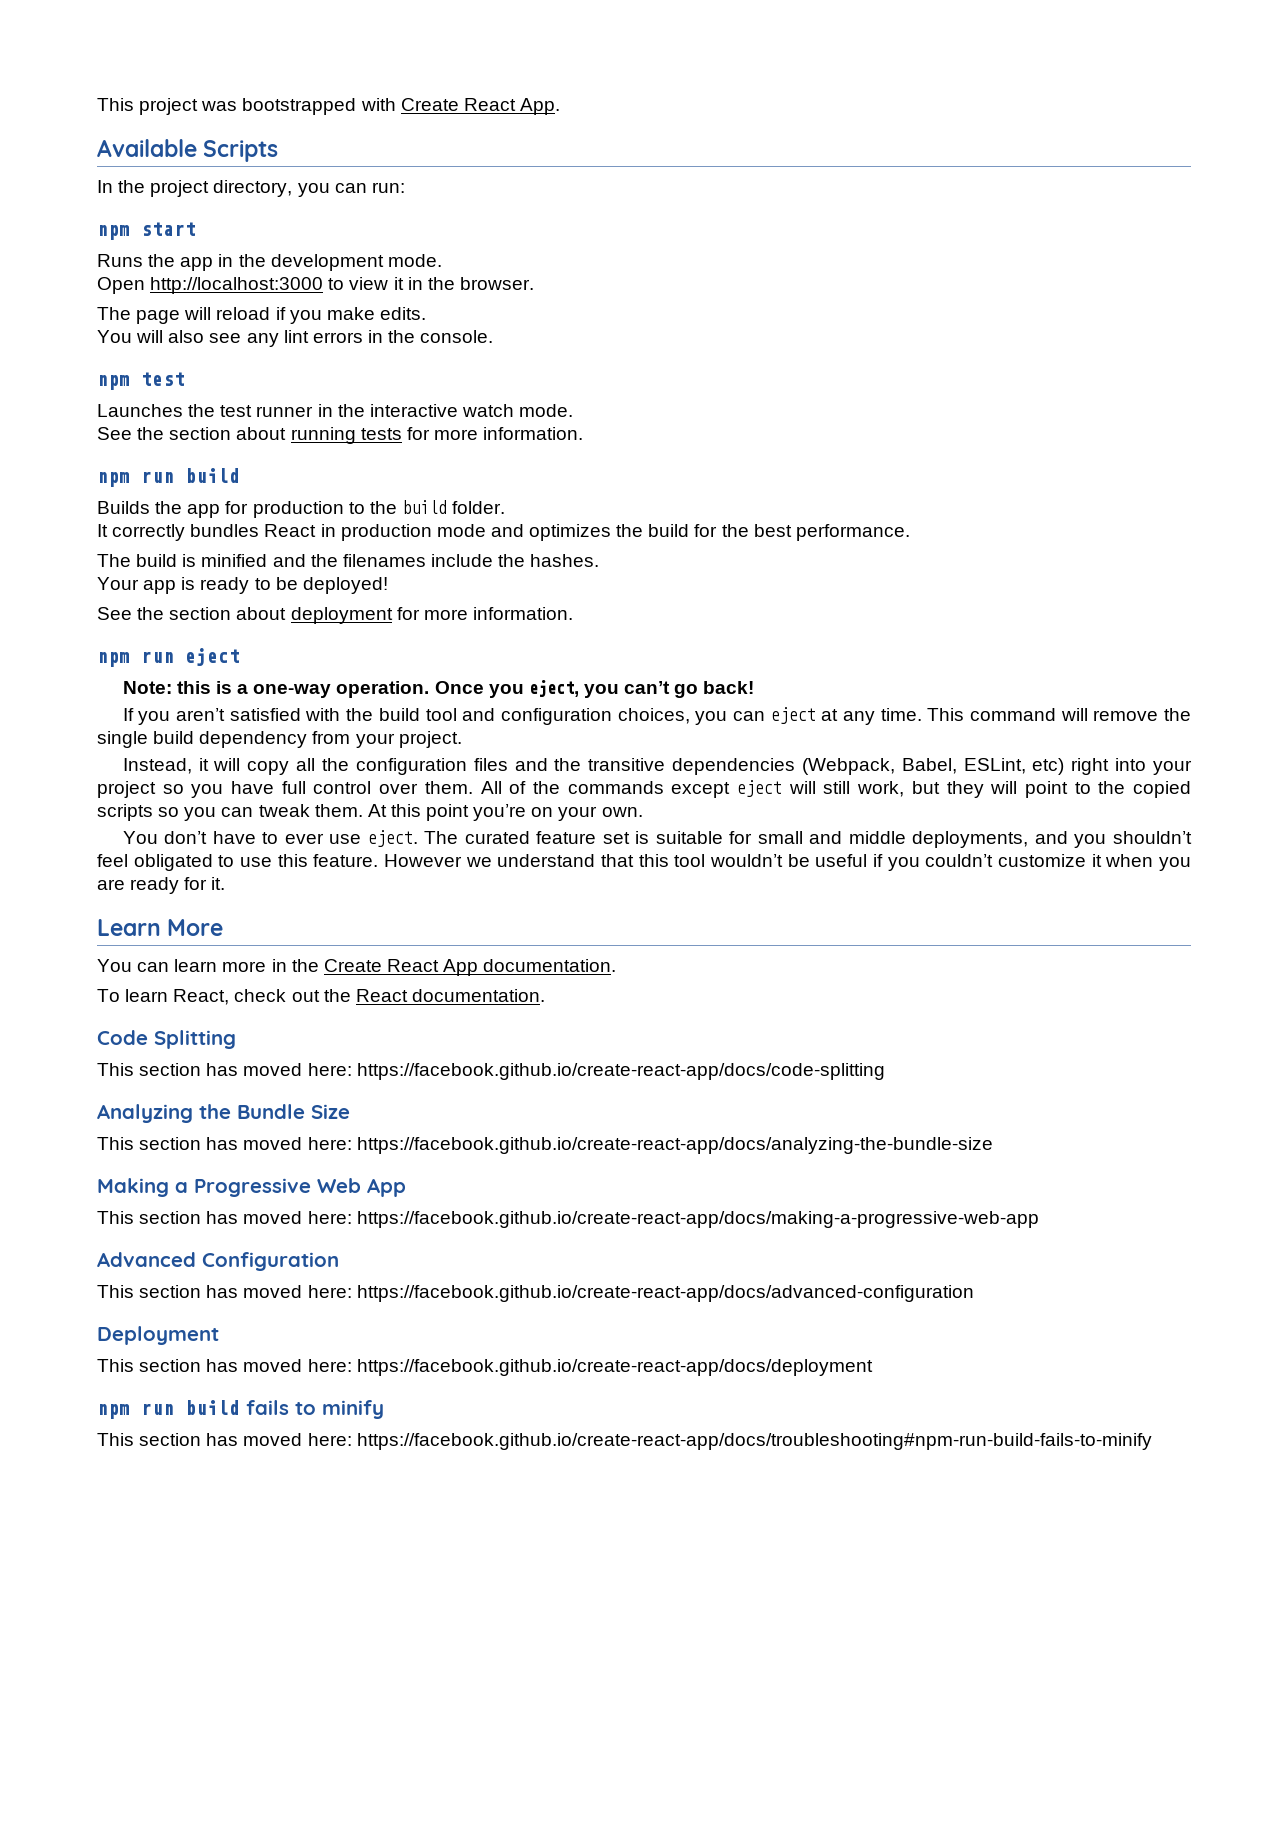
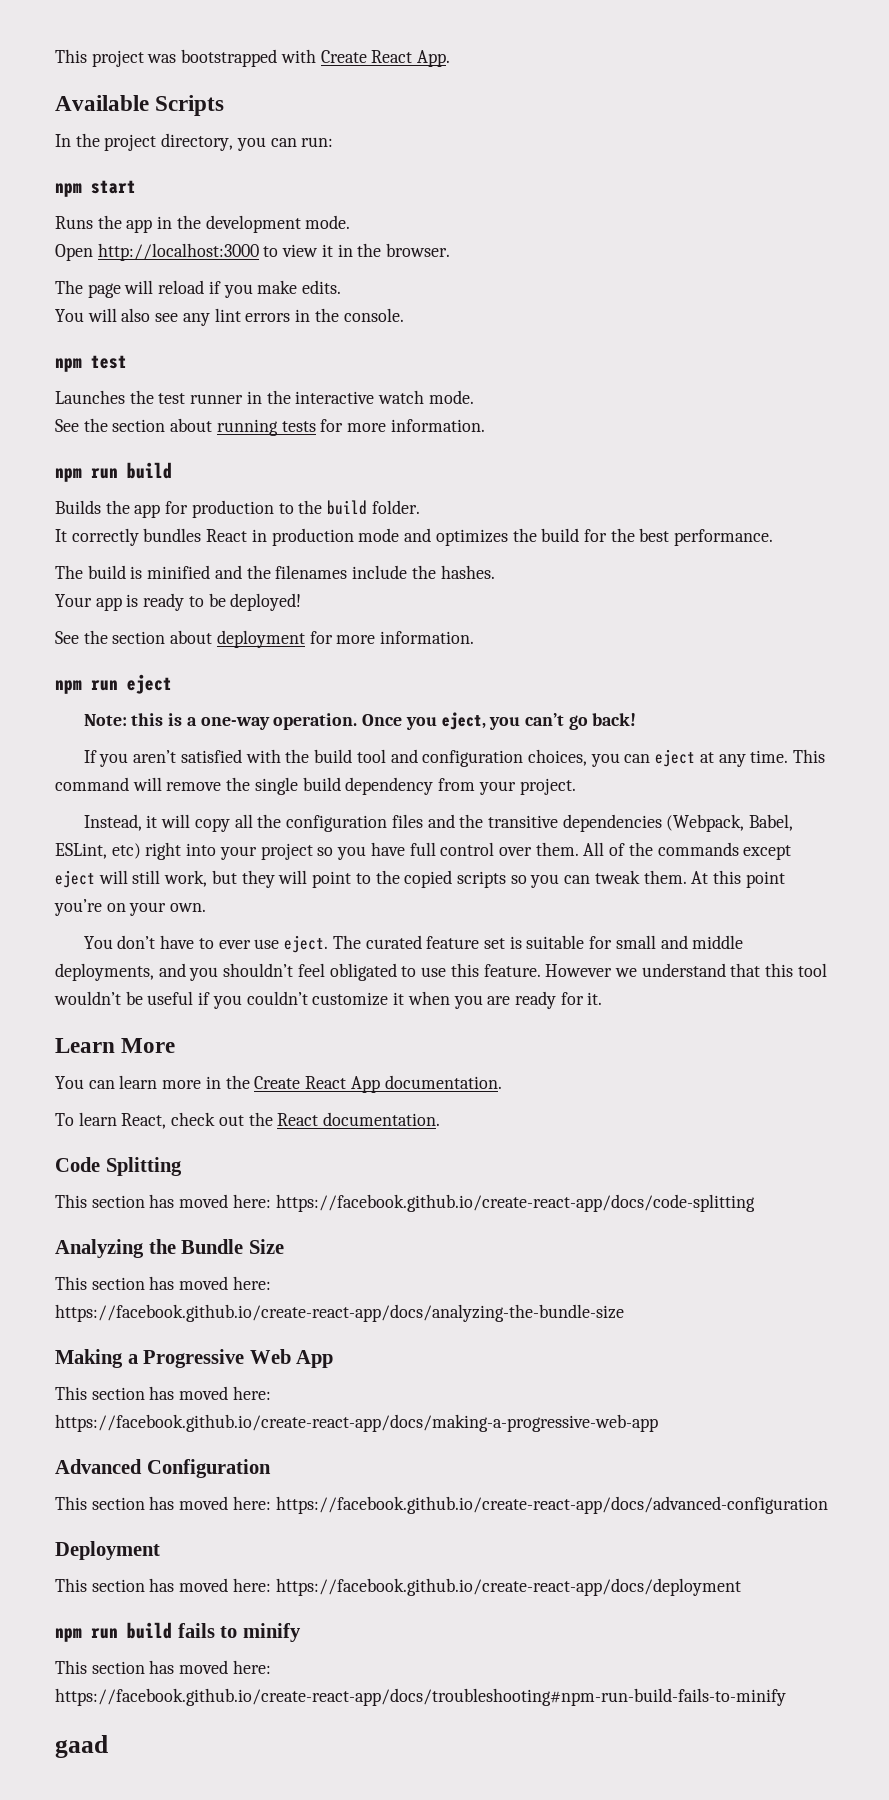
+ gaad

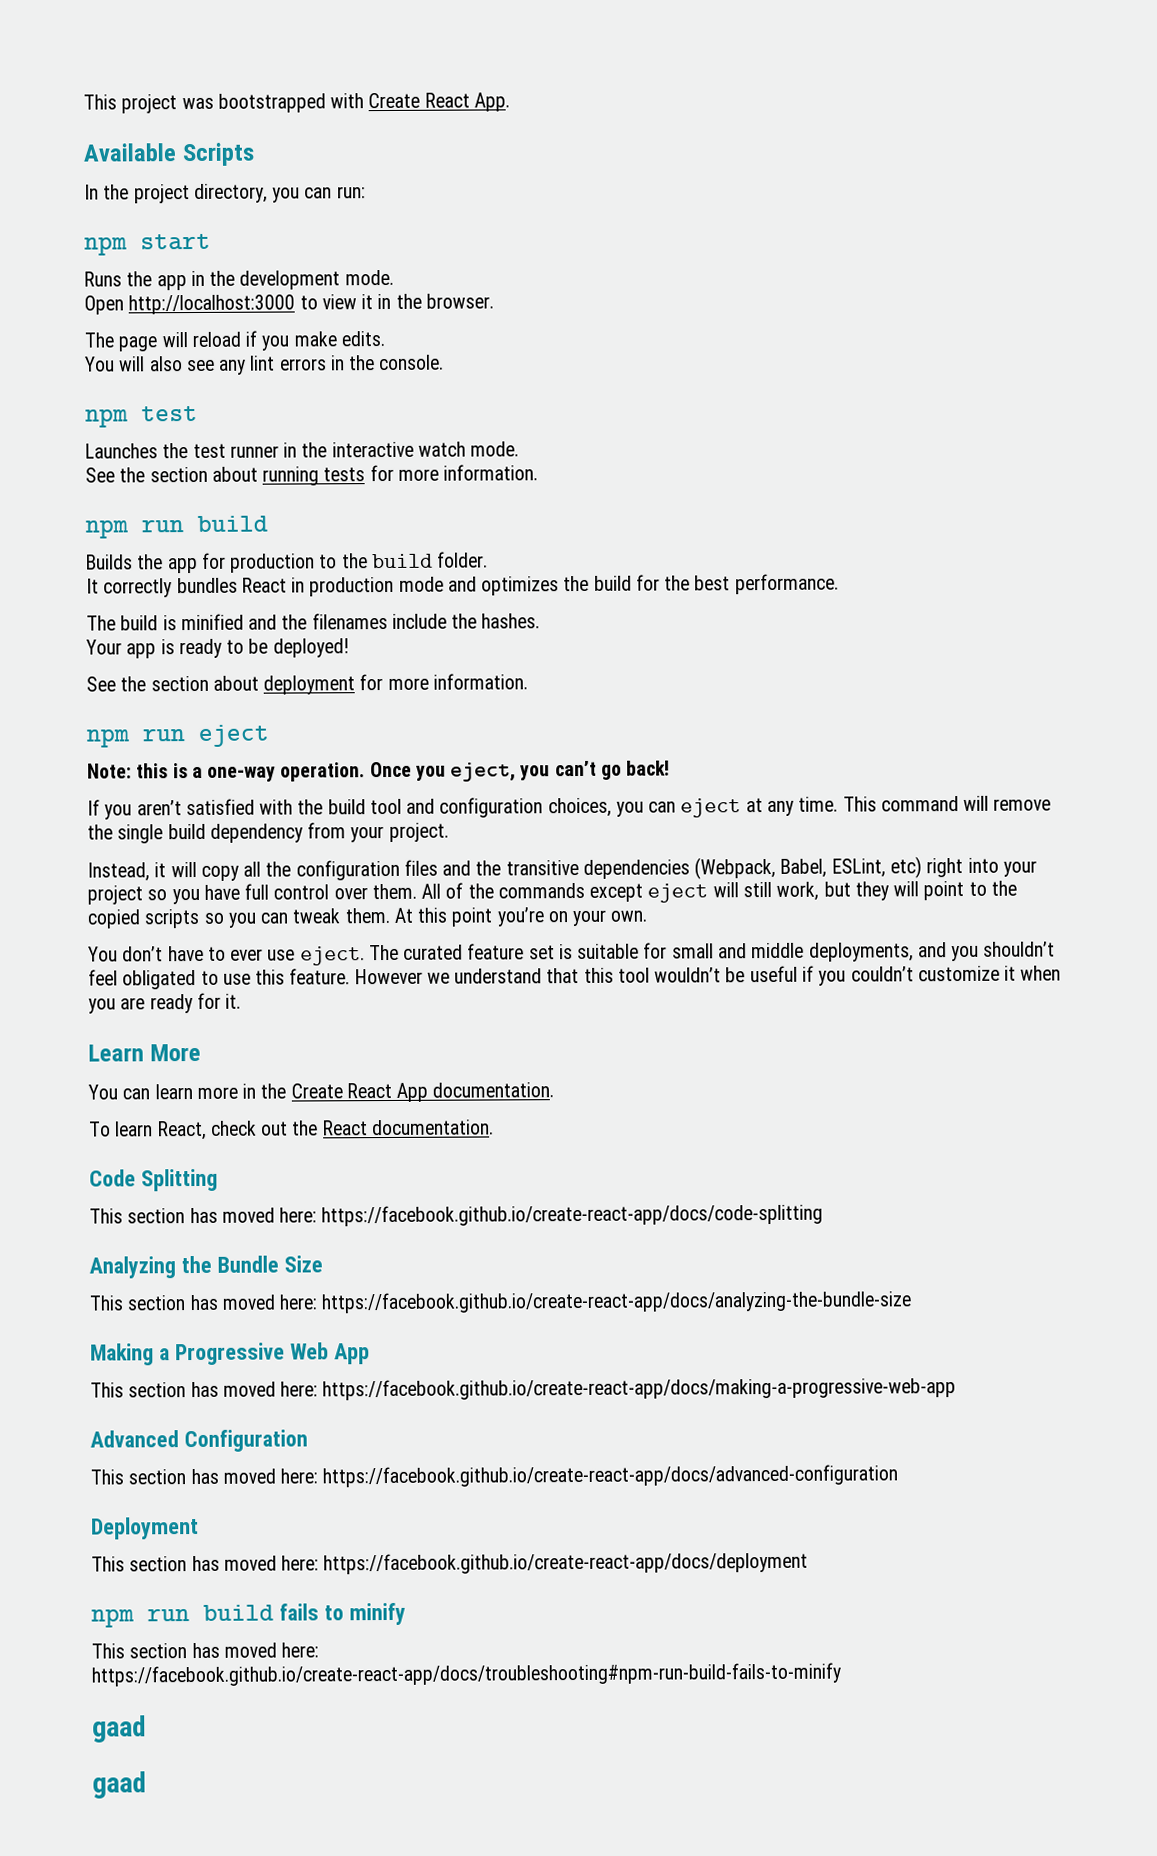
  This section has moved here: https://facebook.github.io/create-react-app/docs/troubleshooting#npm-run-build-fails-to-minify
+ gaad

